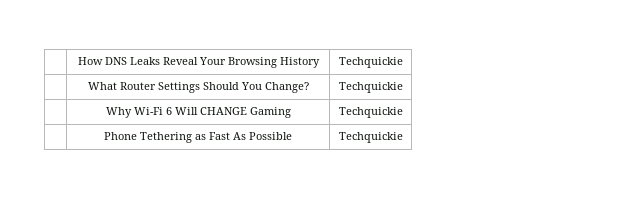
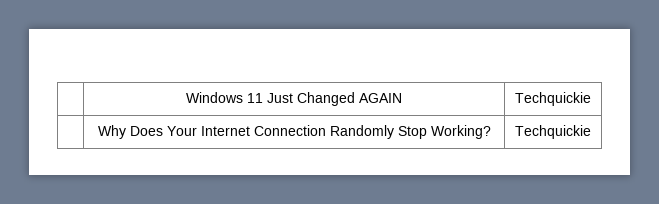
- | How DNS Leaks Reveal Your Browsing History | Techquickie
- | What Router Settings Should You Change? | Techquickie
- | Why Wi-Fi 6 Will CHANGE Gaming | Techquickie
- | Phone Tethering as Fast As Possible | Techquickie
+ | Windows 11 Just Changed AGAIN | Techquickie
+ | Why Does Your Internet Connection Randomly Stop Working? | Techquickie

